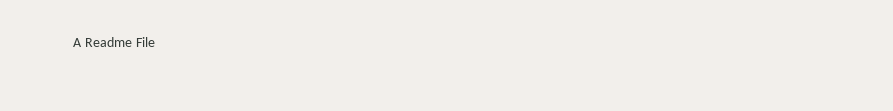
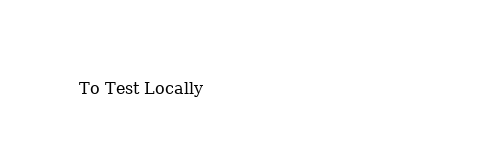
- A Readme File
+ To Test Locally

